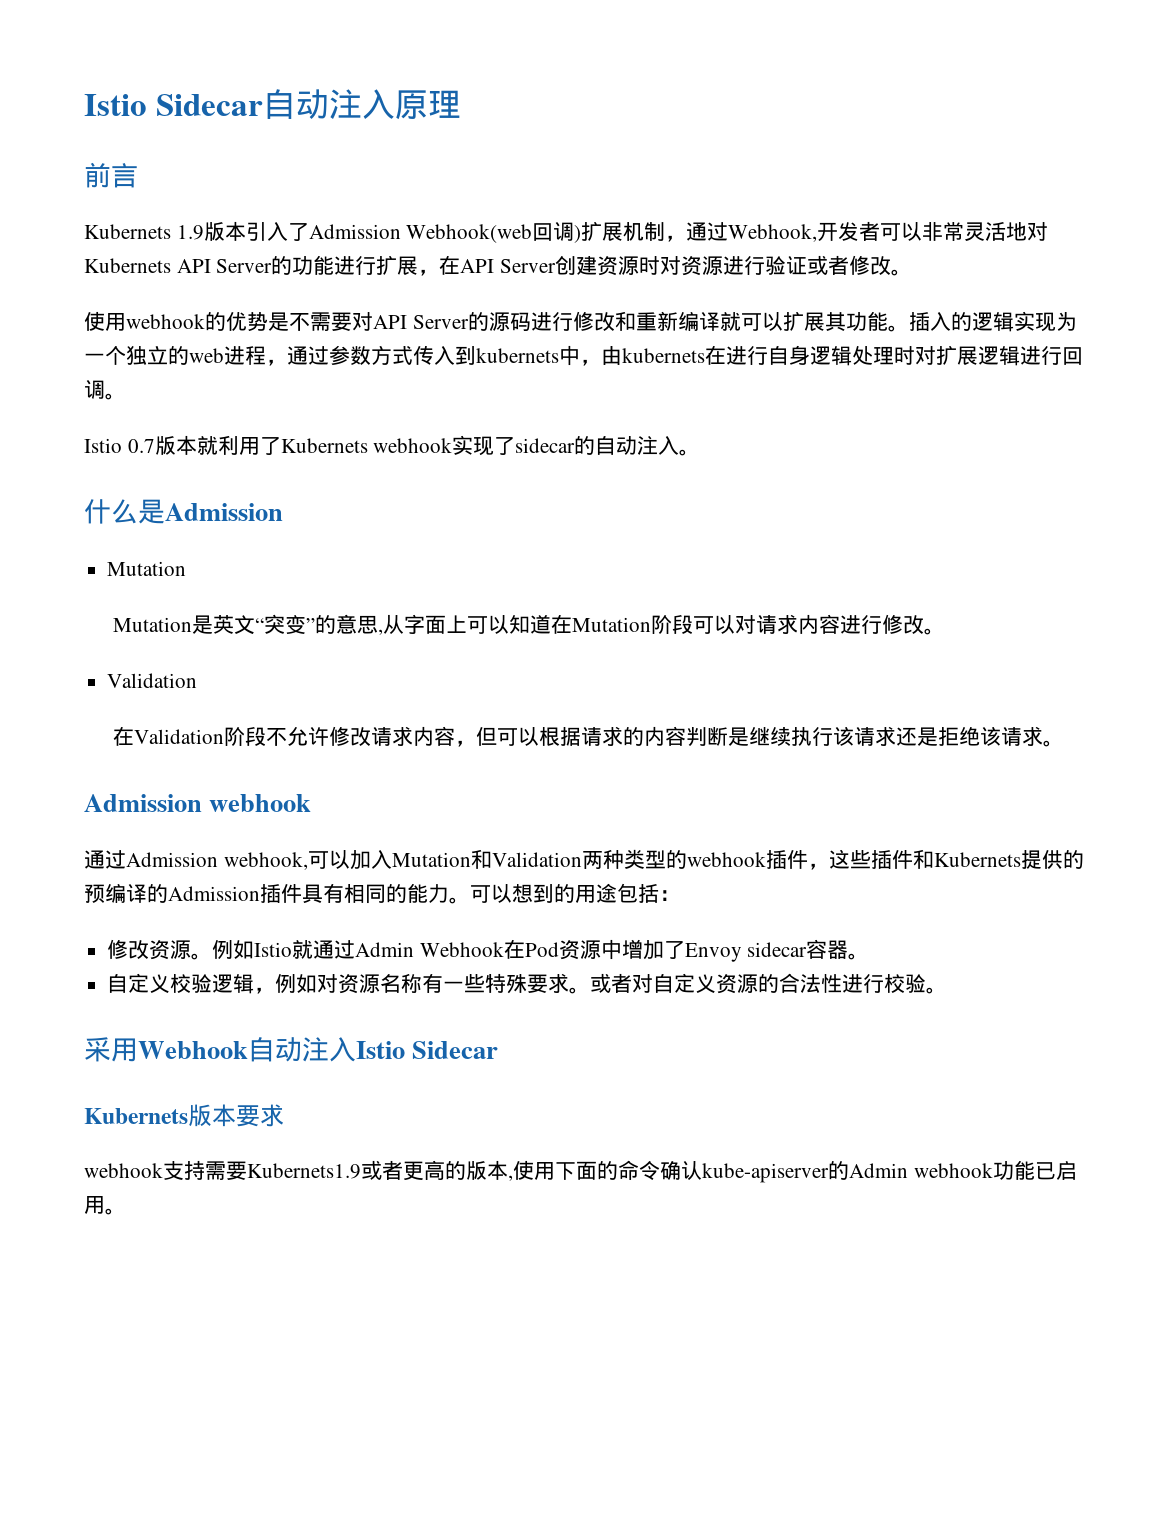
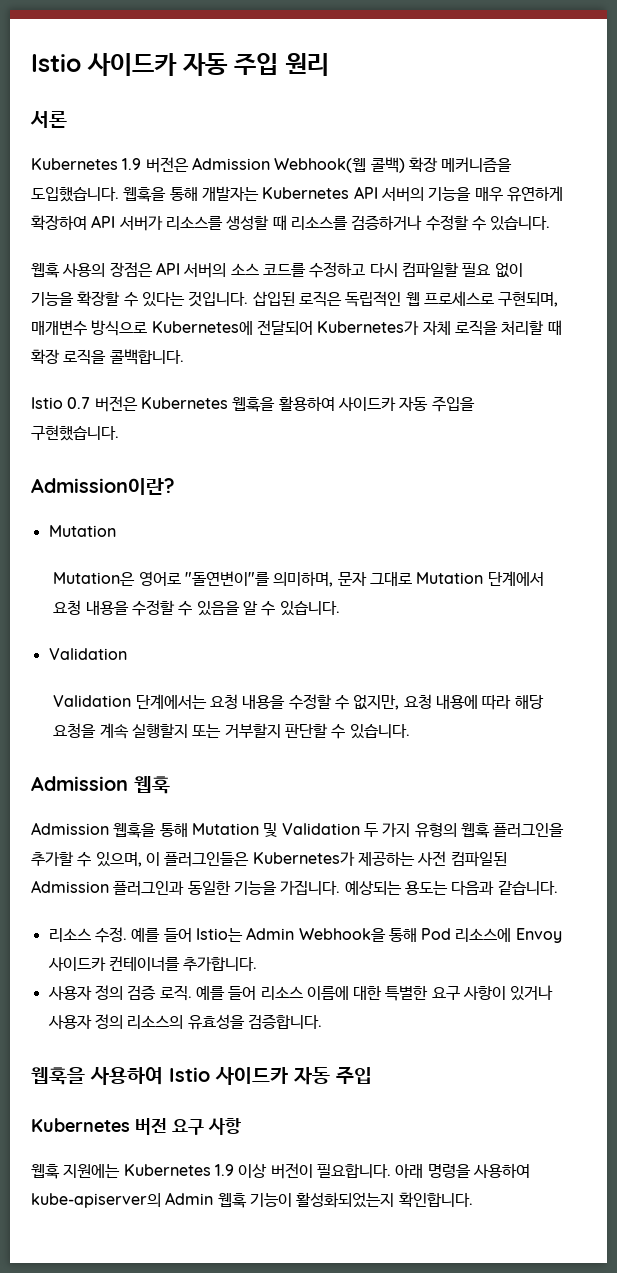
- Istio Sidecar自动注入原理
- 前言
- Kubernets 1.9版本引入了Admission Webhook(web回调)扩展机制，通过Webhook,开发者可以非常灵活地对Kubernets API Server的功能进行扩展，在API Server创建资源时对资源进行验证或者修改。
- 使用webhook的优势是不需要对API Server的源码进行修改和重新编译就可以扩展其功能。插入的逻辑实现为一个独立的web进程，通过参数方式传入到kubernets中，由kubernets在进行自身逻辑处理时对扩展逻辑进行回调。
- Istio 0.7版本就利用了Kubernets webhook实现了sidecar的自动注入。
- 什么是Admission
+ Istio 사이드카 자동 주입 원리
+ 서론
+ Kubernetes 1.9 버전은 Admission Webhook(웹 콜백) 확장 메커니즘을 도입했습니다. 웹훅을 통해 개발자는 Kubernetes API 서버의 기능을 매우 유연하게 확장하여 API 서버가 리소스를 생성할 때 리소스를 검증하거나 수정할 수 있습니다.
+ 웹훅 사용의 장점은 API 서버의 소스 코드를 수정하고 다시 컴파일할 필요 없이 기능을 확장할 수 있다는 것입니다. 삽입된 로직은 독립적인 웹 프로세스로 구현되며, 매개변수 방식으로 Kubernetes에 전달되어 Kubernetes가 자체 로직을 처리할 때 확장 로직을 콜백합니다.
+ Istio 0.7 버전은 Kubernetes 웹훅을 활용하여 사이드카 자동 주입을 구현했습니다.
+ Admission이란?
  Mutation
- Mutation是英文“突变”的意思,从字面上可以知道在Mutation阶段可以对请求内容进行修改。
+ Mutation은 영어로 "돌연변이"를 의미하며, 문자 그대로 Mutation 단계에서 요청 내용을 수정할 수 있음을 알 수 있습니다.
  Validation
- 在Validation阶段不允许修改请求内容，但可以根据请求的内容判断是继续执行该请求还是拒绝该请求。
- Admission webhook
- 通过Admission webhook,可以加入Mutation和Validation两种类型的webhook插件，这些插件和Kubernets提供的预编译的Admission插件具有相同的能力。可以想到的用途包括：
- 修改资源。例如Istio就通过Admin Webhook在Pod资源中增加了Envoy sidecar容器。
- 自定义校验逻辑，例如对资源名称有一些特殊要求。或者对自定义资源的合法性进行校验。
- 采用Webhook自动注入Istio Sidecar
- Kubernets版本要求
- webhook支持需要Kubernets1.9或者更高的版本,使用下面的命令确认kube-apiserver的Admin webhook功能已启用。
+ Validation 단계에서는 요청 내용을 수정할 수 없지만, 요청 내용에 따라 해당 요청을 계속 실행할지 또는 거부할지 판단할 수 있습니다.
+ Admission 웹훅
+ Admission 웹훅을 통해 Mutation 및 Validation 두 가지 유형의 웹훅 플러그인을 추가할 수 있으며, 이 플러그인들은 Kubernetes가 제공하는 사전 컴파일된 Admission 플러그인과 동일한 기능을 가집니다. 예상되는 용도는 다음과 같습니다.
+ 리소스 수정. 예를 들어 Istio는 Admin Webhook을 통해 Pod 리소스에 Envoy 사이드카 컨테이너를 추가합니다.
+ 사용자 정의 검증 로직. 예를 들어 리소스 이름에 대한 특별한 요구 사항이 있거나 사용자 정의 리소스의 유효성을 검증합니다.
+ 웹훅을 사용하여 Istio 사이드카 자동 주입
+ Kubernetes 버전 요구 사항
+ 웹훅 지원에는 Kubernetes 1.9 이상 버전이 필요합니다. 아래 명령을 사용하여 kube-apiserver의 Admin 웹훅 기능이 활성화되었는지 확인합니다.

